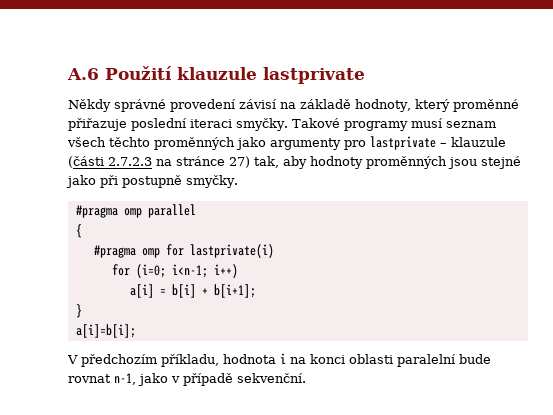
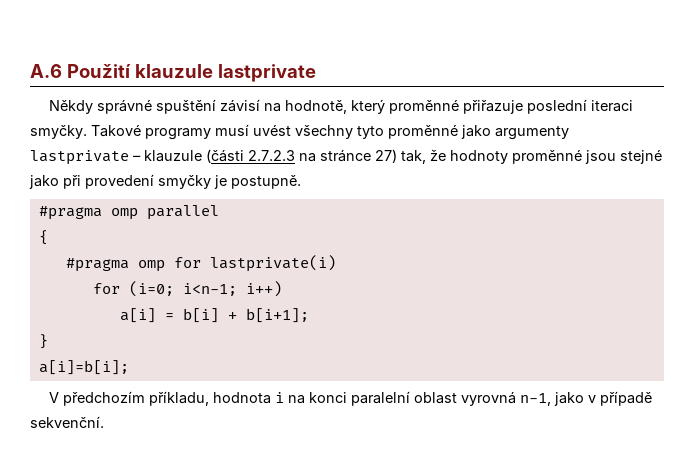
- Někdy správné provedení závisí na základě hodnoty, který proměnné přiřazuje poslední iteraci smyčky.
+ Někdy správné spuštění závisí na hodnotě, který proměnné přiřazuje poslední iteraci smyčky.
- Takové programy musí seznam všech těchto proměnných jako argumenty pro lastprivate – klauzule (části 2.7.2.3 na stránce 27) tak, aby hodnoty proměnných jsou stejné jako při postupně smyčky.
+ Takové programy musí uvést všechny tyto proměnné jako argumenty lastprivate – klauzule (části 2.7.2.3 na stránce 27) tak, že hodnoty proměnné jsou stejné jako při provedení smyčky je postupně.
- V předchozím příkladu, hodnota i na konci oblasti paralelní bude rovnat n-1, jako v případě sekvenční.
+ V předchozím příkladu, hodnota i na konci paralelní oblast vyrovná n-1, jako v případě sekvenční.

